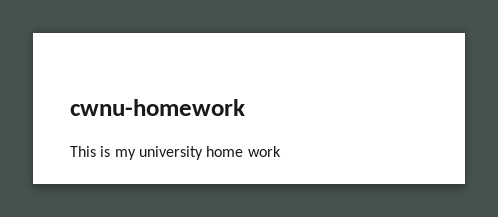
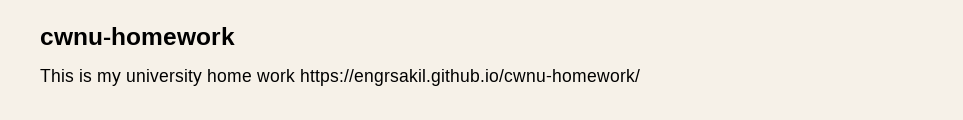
- This is my university home work
+ This is my university home work https://engrsakil.github.io/cwnu-homework/

